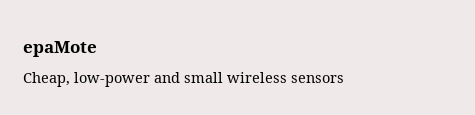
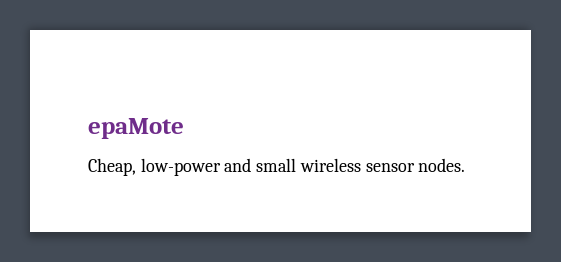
- Cheap, low-power and small wireless sensors
+ Cheap, low-power and small wireless sensor nodes.

